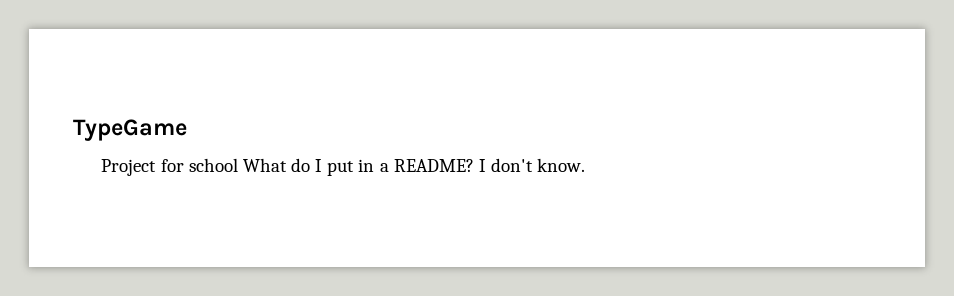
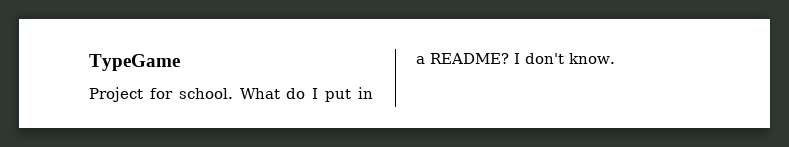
- Project for school What do I put in a README?
+ Project for school. What do I put in a README?

